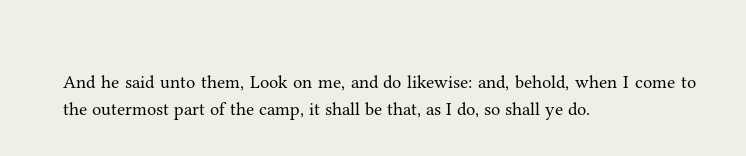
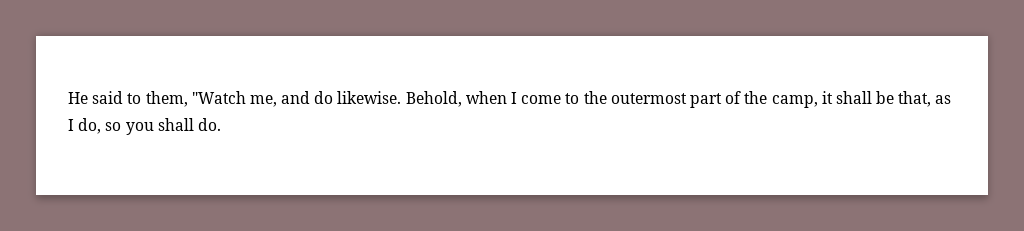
- And he said unto them, Look on me, and do likewise: and, behold, when I come to the outermost part of the camp, it shall be that, as I do, so shall ye do.
+ He said to them, "Watch me, and do likewise. Behold, when I come to the outermost part of the camp, it shall be that, as I do, so you shall do.

